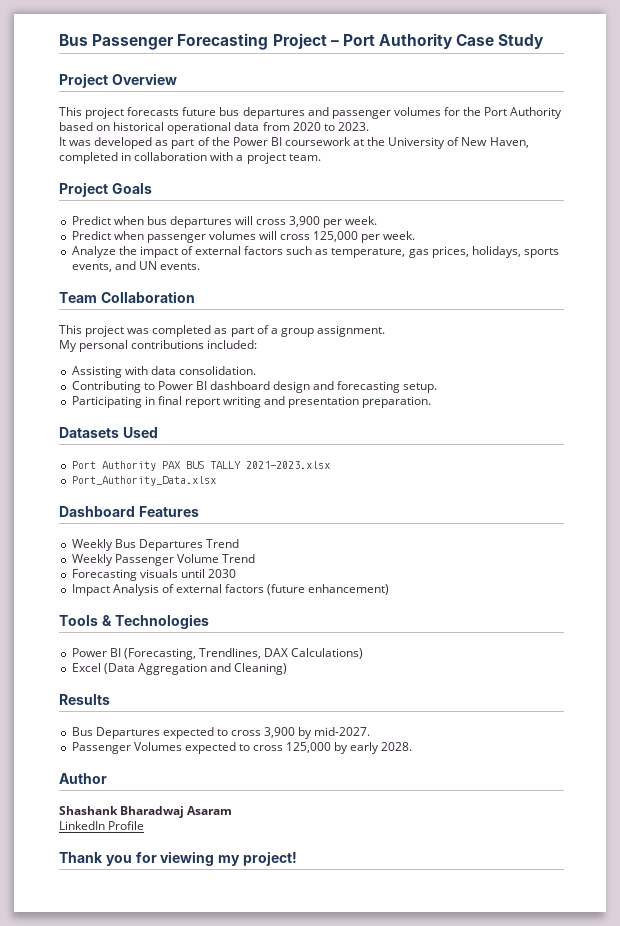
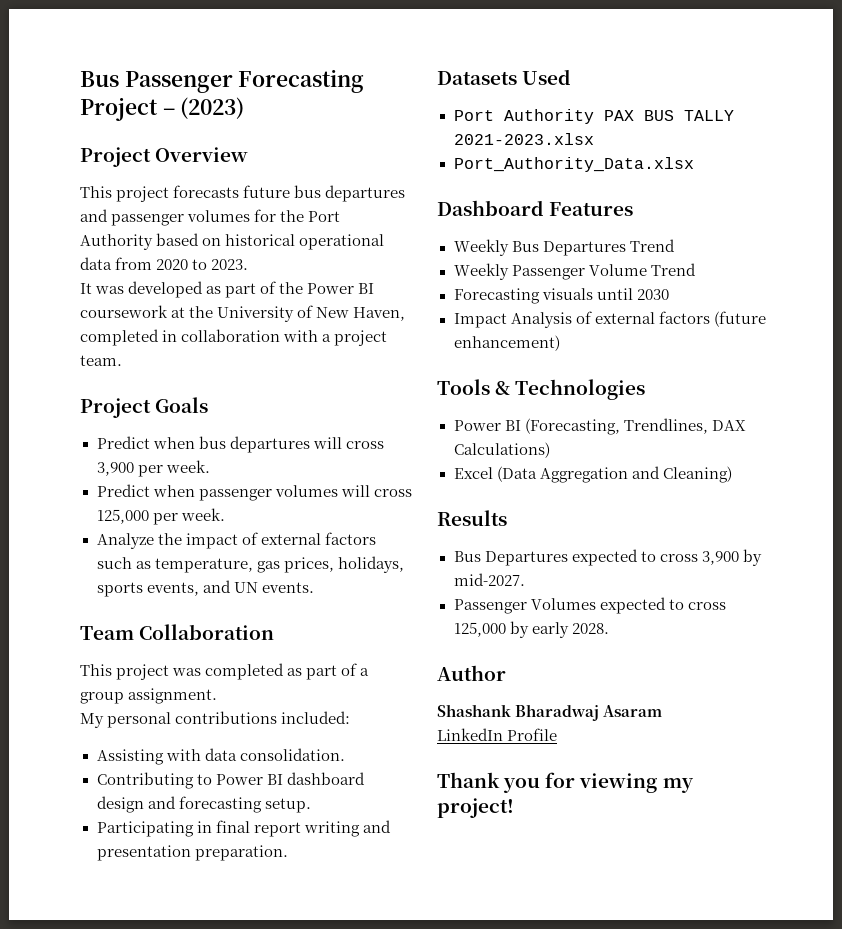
- Bus Passenger Forecasting Project – Port Authority Case Study
+ Bus Passenger Forecasting Project – (2023)

